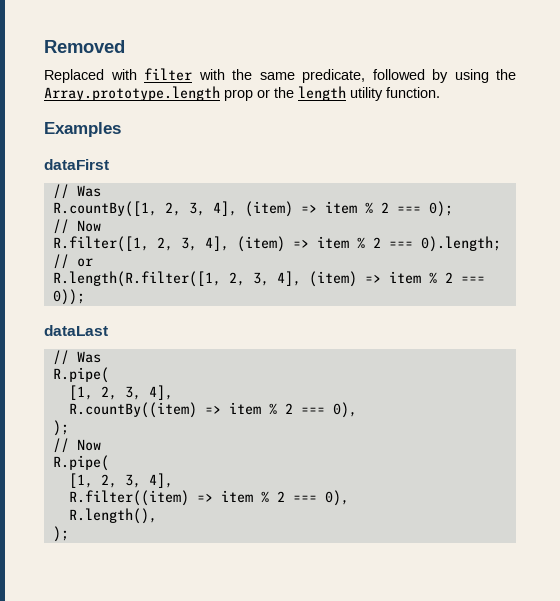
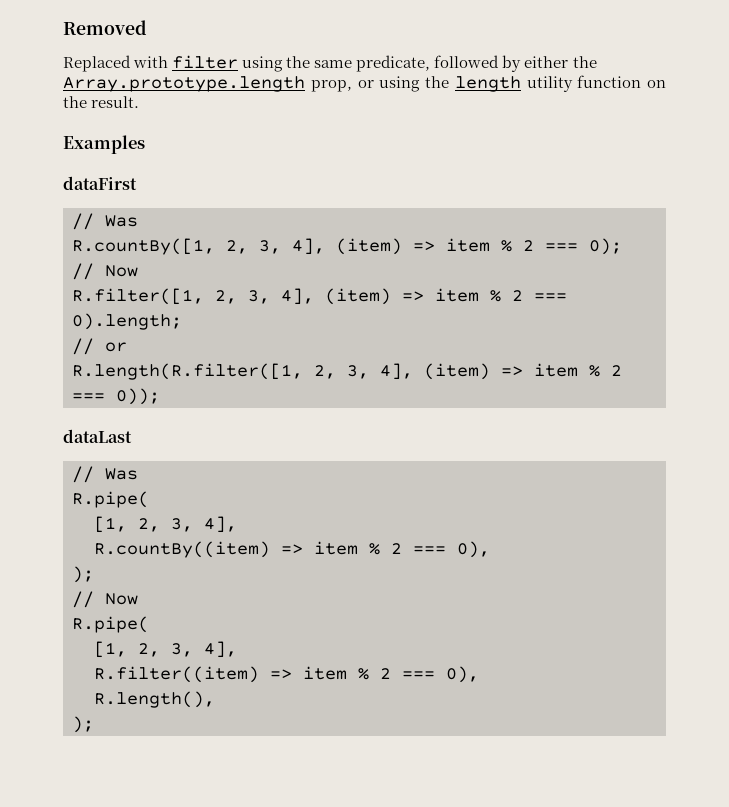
- Replaced with filter with the same predicate, followed by using the Array.prototype.length prop or the length utility function.
+ Replaced with filter using the same predicate, followed by either the Array.prototype.length prop, or using the length utility function on the result.

